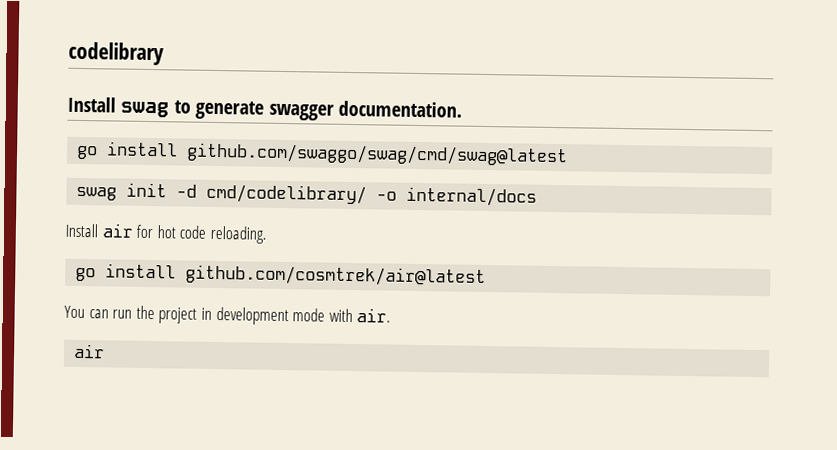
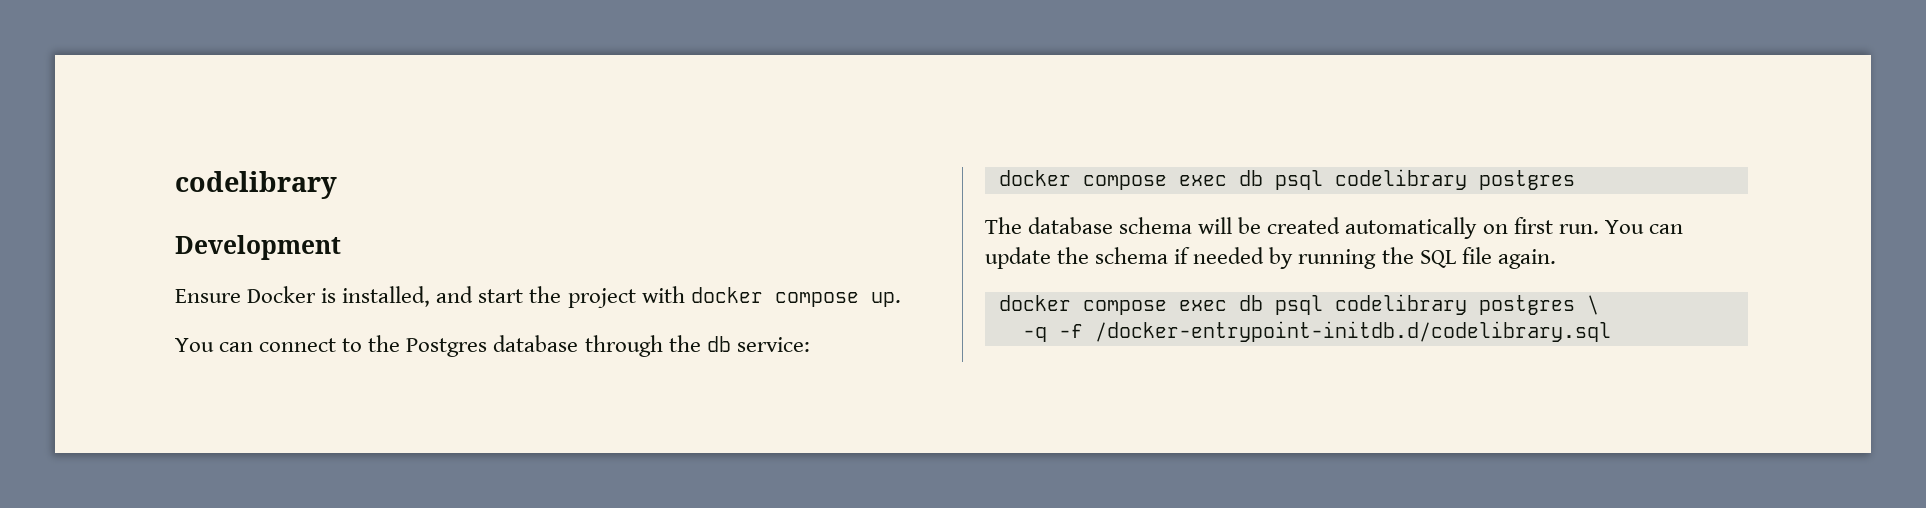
- Install swag to generate swagger documentation.
- go install github.com/swaggo/swag/cmd/swag@latest
- swag init -d cmd/codelibrary/ -o internal/docs
- Install air for hot code reloading.
- go install github.com/cosmtrek/air@latest
- You can run the project in development mode with air.
- air
+ Development
+ Ensure Docker is installed, and start the project with docker compose up.
+ You can connect to the Postgres database through the db service:
+ docker compose exec db psql codelibrary postgres
+ The database schema will be created automatically on first run. You can update the schema if needed by running the SQL file again.
+ docker compose exec db psql codelibrary postgres \
+ -q -f /docker-entrypoint-initdb.d/codelibrary.sql

